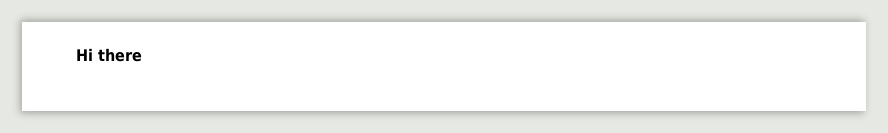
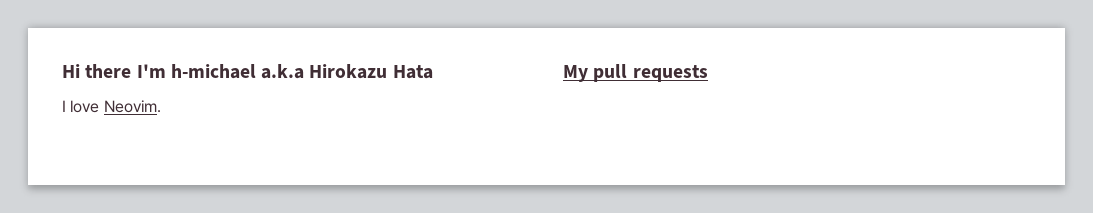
- Hi there
+ Hi there I'm h-michael a.k.a Hirokazu Hata
+ I love Neovim.
+ My pull requests

